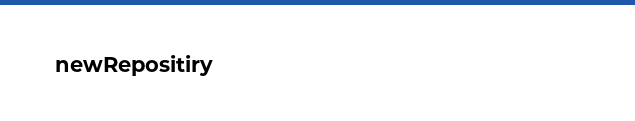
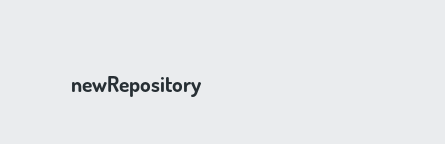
- newRepositiry
+ newRepository

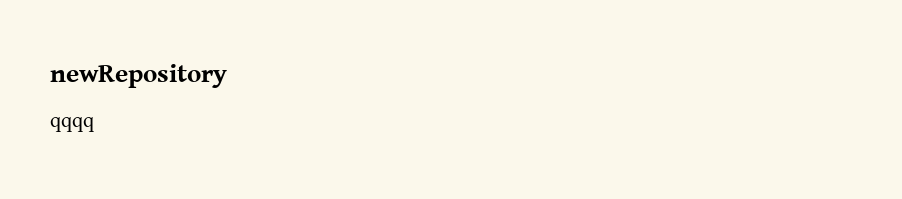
+ qqqq

